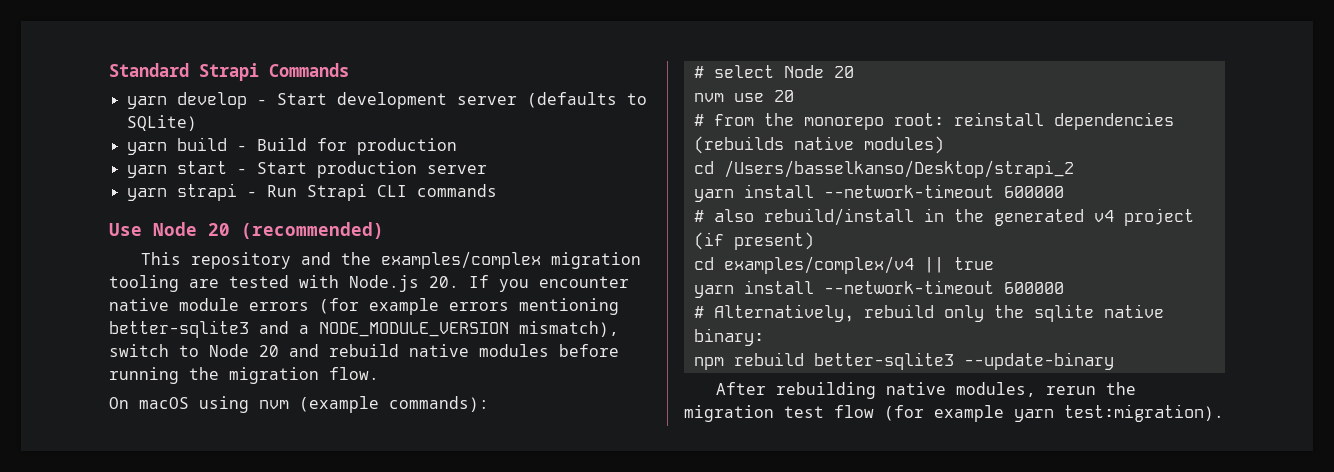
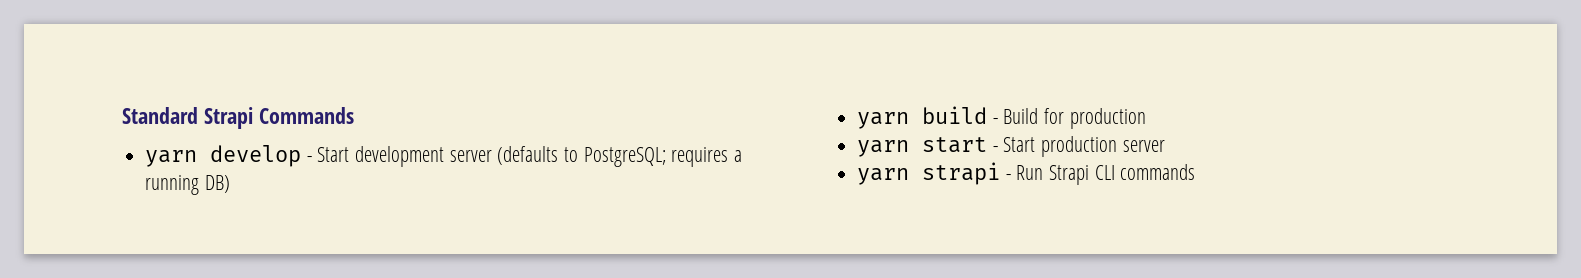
- yarn develop - Start development server (defaults to SQLite)
+ yarn develop - Start development server (defaults to PostgreSQL; requires a running DB)
- Use Node 20 (recommended)
- This repository and the examples/complex migration tooling are tested with Node.js 20. If you encounter native module errors (for example errors mentioning better-sqlite3 and a NODE_MODULE_VERSION mismatch), switch to Node 20 and rebuild native modules before running the migration flow.
- On macOS using nvm (example commands):
- # select Node 20
- nvm use 20
- # from the monorepo root: reinstall dependencies (rebuilds native modules)
- cd /Users/basselkanso/Desktop/strapi_2
- yarn install --network-timeout 600000
- # also rebuild/install in the generated v4 project (if present)
- cd examples/complex/v4 || true
- yarn install --network-timeout 600000
- # Alternatively, rebuild only the sqlite native binary:
- npm rebuild better-sqlite3 --update-binary
- After rebuilding native modules, rerun the migration test flow (for example yarn test:migration).

